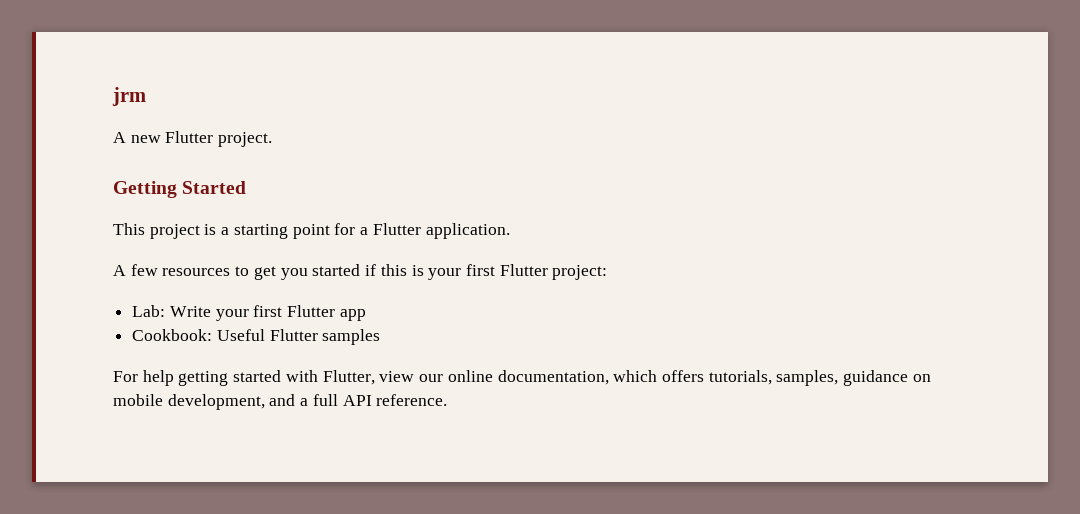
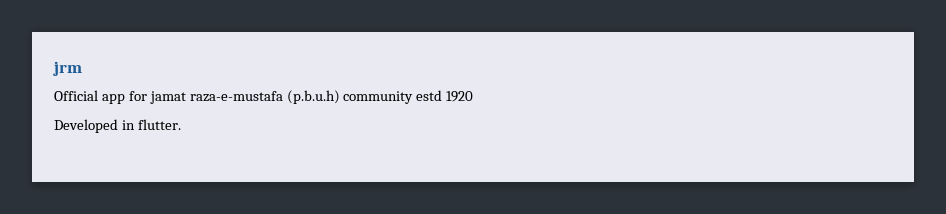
- A new Flutter project.
- Getting Started
- This project is a starting point for a Flutter application.
- A few resources to get you started if this is your first Flutter project:
- Lab: Write your first Flutter app
- Cookbook: Useful Flutter samples
- For help getting started with Flutter, view our online documentation, which offers tutorials, samples, guidance on mobile development, and a full API reference.
+ Official app for jamat raza-e-mustafa (p.b.u.h) community estd 1920
+ Developed in flutter.

